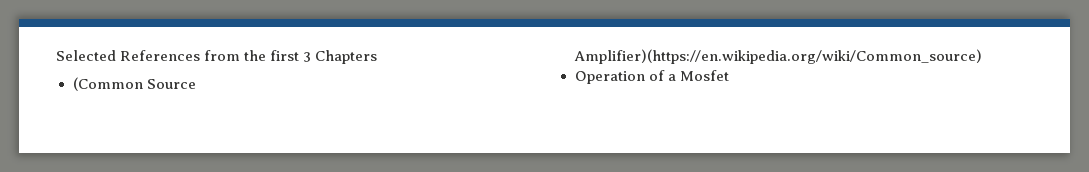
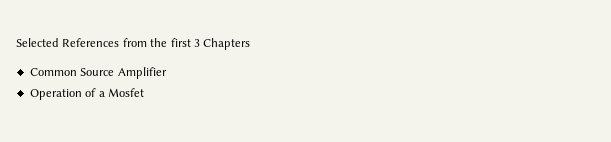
- (Common Source Amplifier)(https://en.wikipedia.org/wiki/Common_source)
+ Common Source Amplifier

